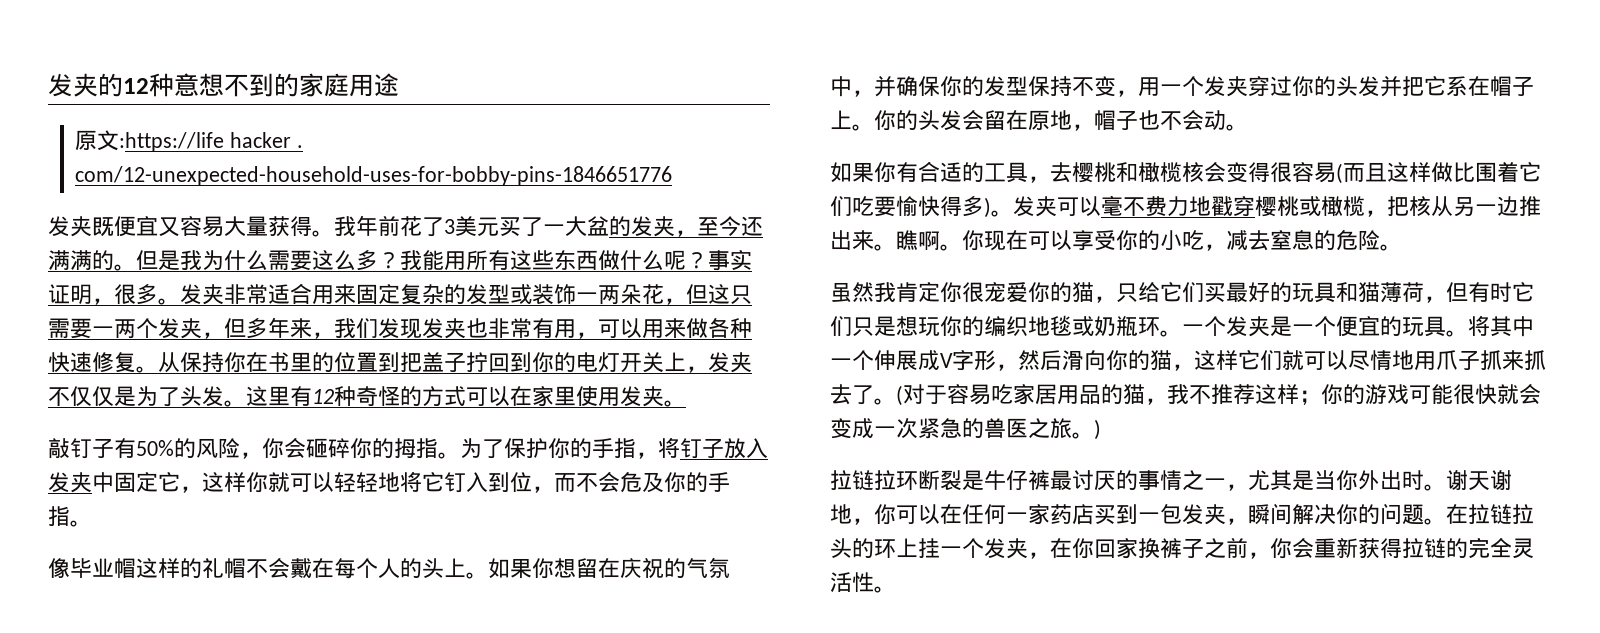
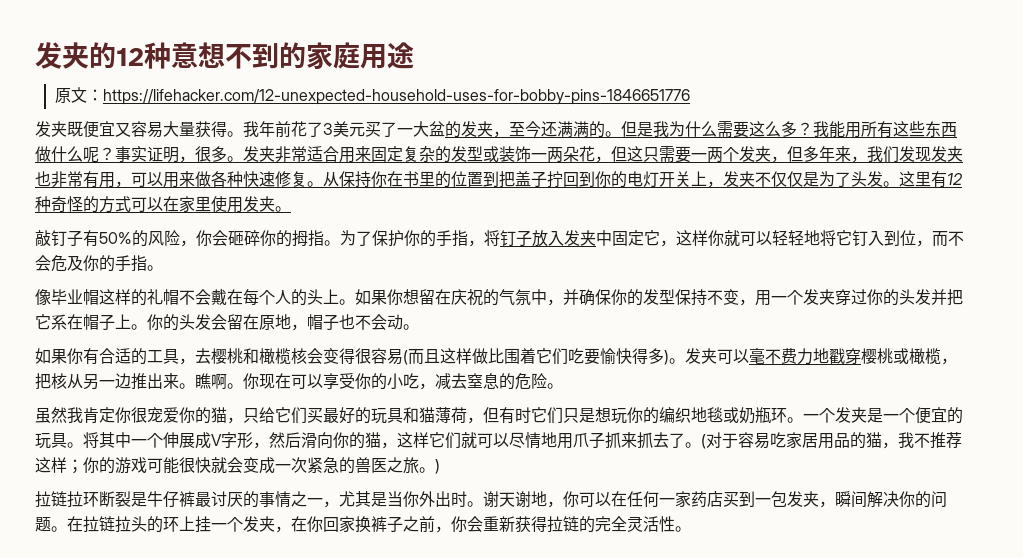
- 原文:https://life hacker . com/12-unexpected-household-uses-for-bobby-pins-1846651776
+ 原文：https://lifehacker.com/12-unexpected-household-uses-for-bobby-pins-1846651776

